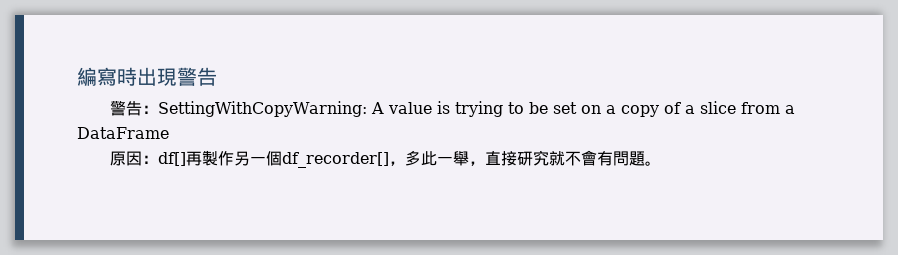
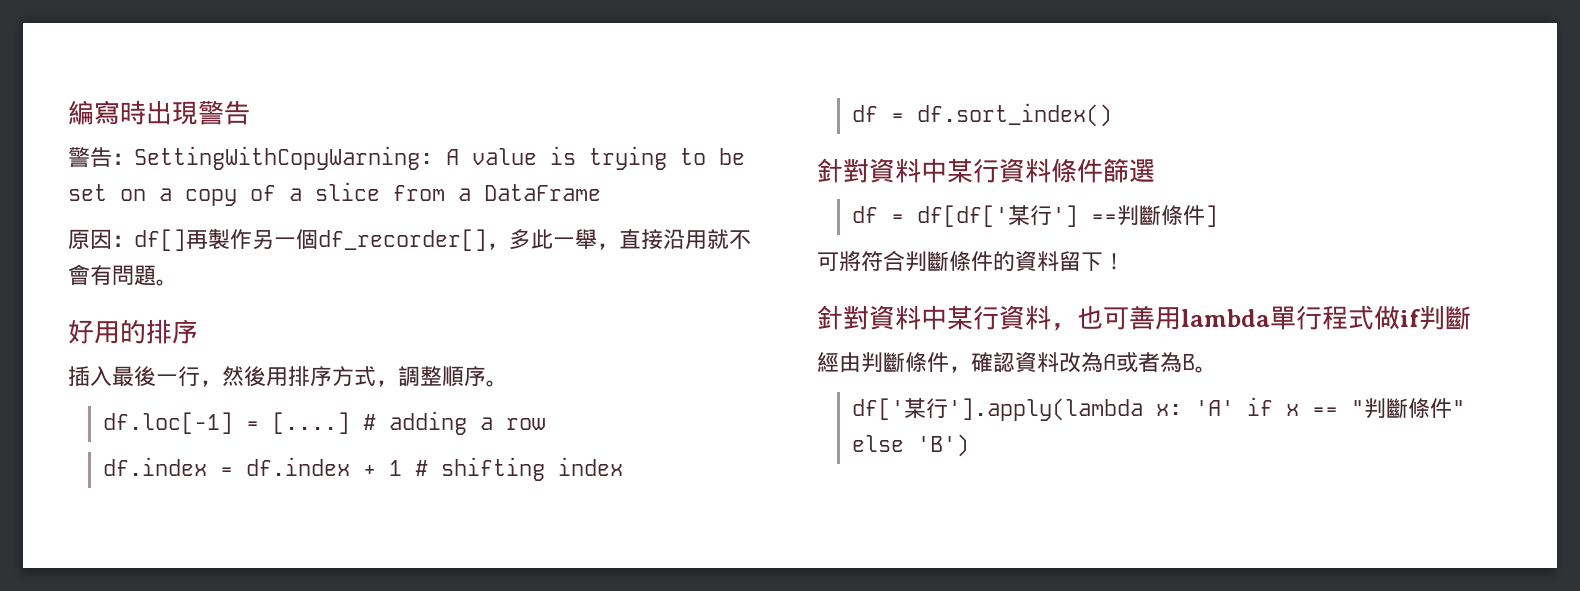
- 原因：df[]再製作另一個df_recorder[]，多此一舉，直接研究就不會有問題。
+ 原因：df[]再製作另一個df_recorder[]，多此一舉，直接沿用就不會有問題。
+ 好用的排序
+ 插入最後一行，然後用排序方式，調整順序。
+ df.loc[-1] = [....] # adding a row
+ df.index = df.index + 1 # shifting index
+ df = df.sort_index()
+ 針對資料中某行資料條件篩選
+ df = df[df['某行'] ==判斷條件]
+ 可將符合判斷條件的資料留下！
+ 針對資料中某行資料，也可善用lambda單行程式做if判斷
+ 經由判斷條件，確認資料改為A或者為B。
+ df['某行'].apply(lambda x: 'A' if x == "判斷條件" else 'B')

